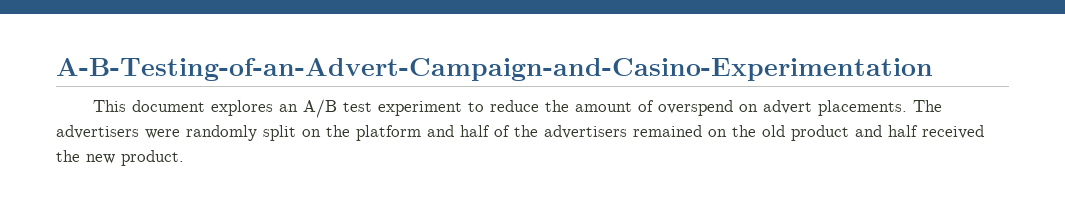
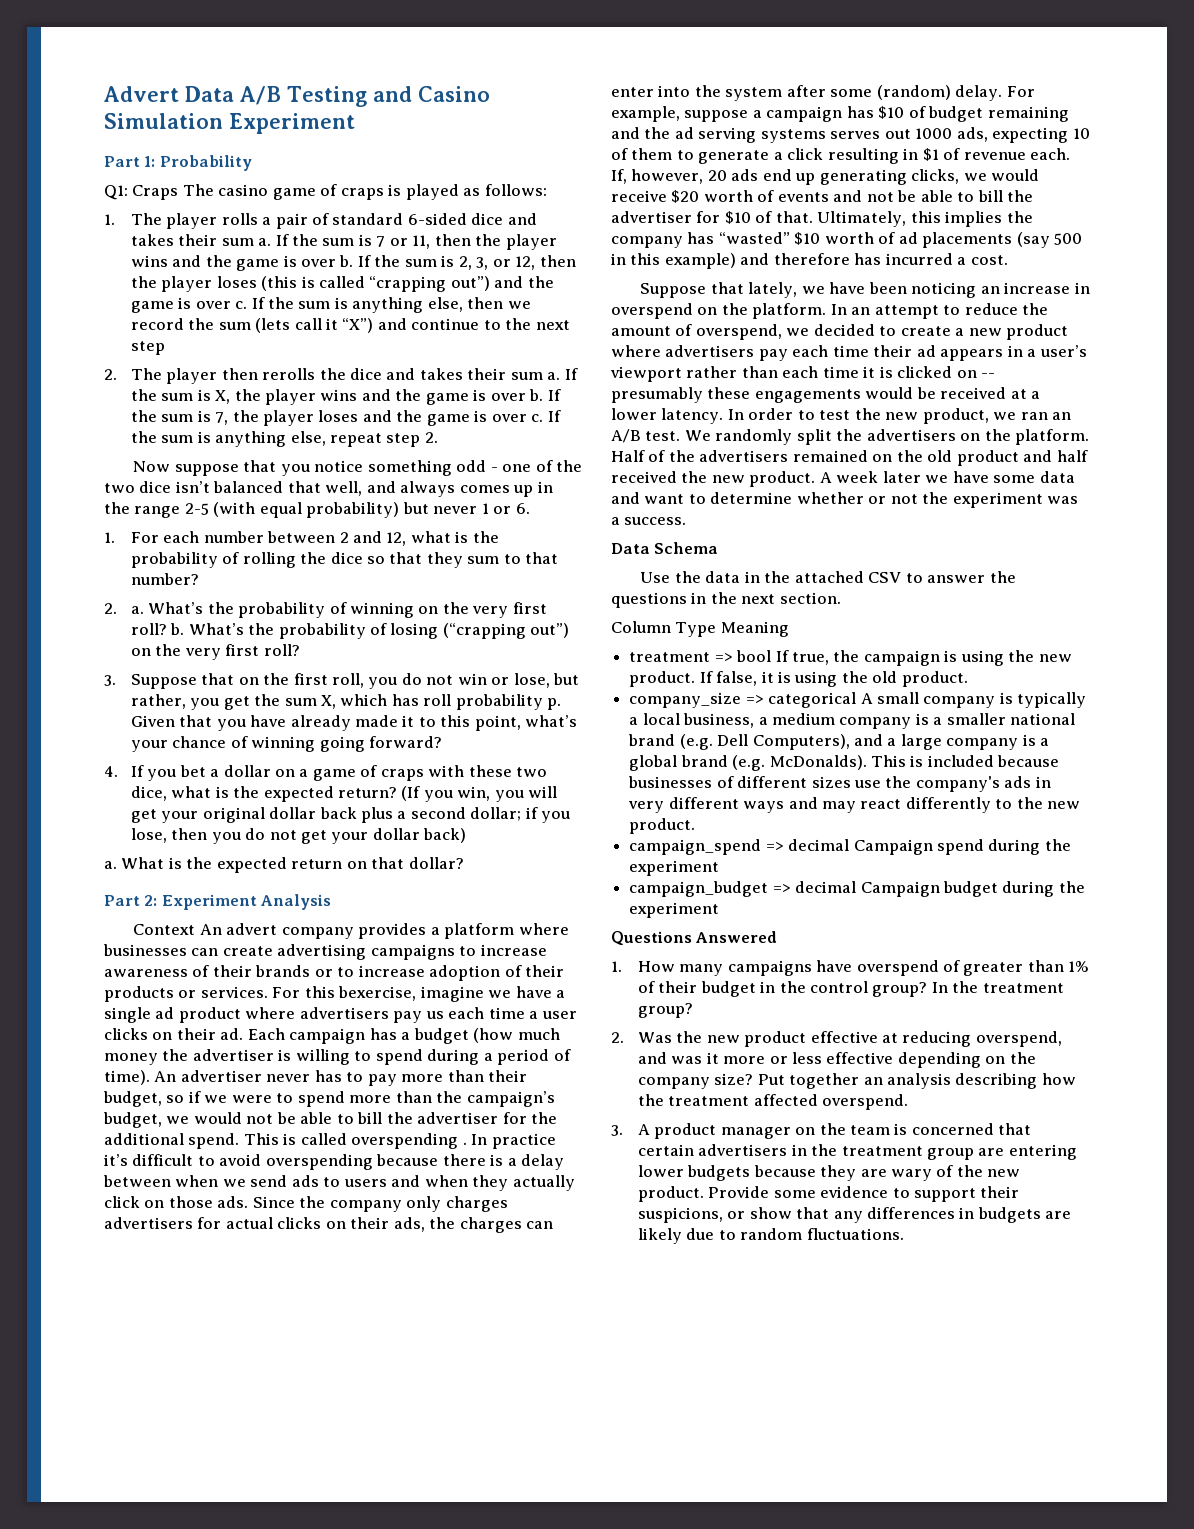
- A-B-Testing-of-an-Advert-Campaign-and-Casino-Experimentation
- This document explores an A/B test experiment to reduce the amount of overspend on advert placements. The advertisers were randomly split on the platform and half of the advertisers remained on the old product and half received the new product.
+ Advert Data A/B Testing and Casino Simulation Experiment
+ Part 1: Probability
+ Q1: Craps The casino game of craps is played as follows:
+ 1. The player rolls a pair of standard 6-sided dice and takes their sum a. If the sum is 7 or 11, then the player wins and the game is over b. If the sum is 2, 3, or 12, then the player loses (this is called “crapping out”) and the game is over c. If the sum is anything else, then we record the sum (lets call it “X”) and continue to the next step
+ 2. The player then rerolls the dice and takes their sum a. If the sum is X, the player wins and the game is over b. If the sum is 7, the player loses and the game is over c. If the sum is anything else, repeat step 2.
+ Now suppose that you notice something odd - one of the two dice isn’t balanced that well, and always comes up in the range 2-5 (with equal probability) but never 1 or 6.
+ 1. For each number between 2 and 12, what is the probability of rolling the dice so that they sum to that number?
+ 2. a. What’s the probability of winning on the very first roll? b. What’s the probability of losing (“crapping out”) on the very first roll?
+ 3. Suppose that on the first roll, you do not win or lose, but rather, you get the sum X, which has roll probability p. Given that you have already made it to this point, what’s your chance of winning going forward?
+ 4. If you bet a dollar on a game of craps with these two dice, what is the expected return? (If you win, you will get your original dollar back plus a second dollar; if you lose, then you do not get your dollar back)
+ a. What is the expected return on that dollar?
+ Part 2: Experiment Analysis
+ Context An advert company provides a platform where businesses can create advertising campaigns to increase awareness of their brands or to increase adoption of their products or services. For this bexercise, imagine we have a single ad product where advertisers pay us each time a user clicks on their ad. Each campaign has a budget (how much money the advertiser is willing to spend during a period of time). An advertiser never has to pay more than their budget, so if we were to spend more than the campaign’s budget, we would not be able to bill the advertiser for the additional spend. This is called overspending . In practice it’s difficult to avoid overspending because there is a delay between when we send ads to users and when they actually click on those ads. Since the company only charges advertisers for actual clicks on their ads, the charges can enter into the system after some (random) delay. For example, suppose a campaign has $10 of budget remaining and the ad serving systems serves out 1000 ads, expecting 10 of them to generate a click resulting in $1 of revenue each. If, however, 20 ads end up generating clicks, we would receive $20 worth of events and not be able to bill the advertiser for $10 of that. Ultimately, this implies the company has “wasted” $10 worth of ad placements (say 500 in this example) and therefore has incurred a cost.
+ Suppose that lately, we have been noticing an increase in overspend on the platform. In an attempt to reduce the amount of overspend, we decided to create a new product where advertisers pay each time their ad appears in a user’s viewport rather than each time it is clicked on -- presumably these engagements would be received at a lower latency. In order to test the new product, we ran an A/B test. We randomly split the advertisers on the platform. Half of the advertisers remained on the old product and half received the new product.
+ A week later we have some data and want to determine whether or not the experiment was a success.
+ Data Schema
+ Use the data in the attached CSV to answer the questions in the next section.
+ Column Type Meaning
+ treatment => bool If true, the campaign is using the new product. If false, it is using the old product.
+ company_size => categorical A small company is typically a local business, a medium company is a smaller national brand (e.g. Dell Computers), and a large company is a global brand (e.g. McDonalds). This is included because businesses of different sizes use the company's ads in very different ways and may react differently to the new product.
+ campaign_spend => decimal Campaign spend during the experiment
+ campaign_budget => decimal Campaign budget during the experiment
+ Questions Answered
+ 1. How many campaigns have overspend of greater than 1% of their budget in the control group? In the treatment group?
+ 2. Was the new product effective at reducing overspend, and was it more or less effective depending on the company size? Put together an analysis describing how the treatment affected overspend.
+ 3. A product manager on the team is concerned that certain advertisers in the treatment group are entering lower budgets because they are wary of the new product. Provide some evidence to support their suspicions, or show that any differences in budgets are likely due to random fluctuations.

